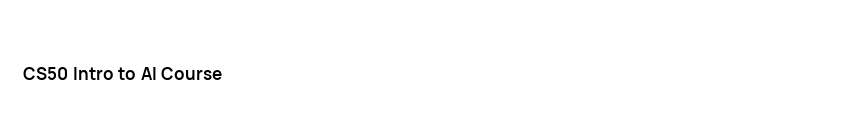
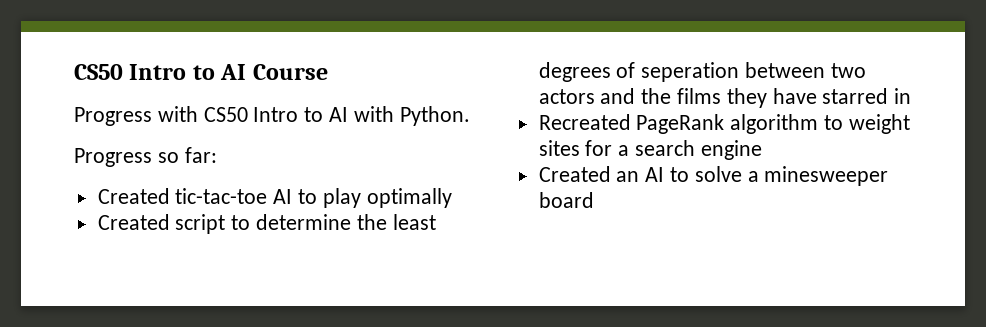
+ Progress with CS50 Intro to AI with Python.
+ Progress so far:
+ Created tic-tac-toe AI to play optimally
+ Created script to determine the least degrees of seperation between two actors and the films they have starred in
+ Recreated PageRank algorithm to weight sites for a search engine
+ Created an AI to solve a minesweeper board

